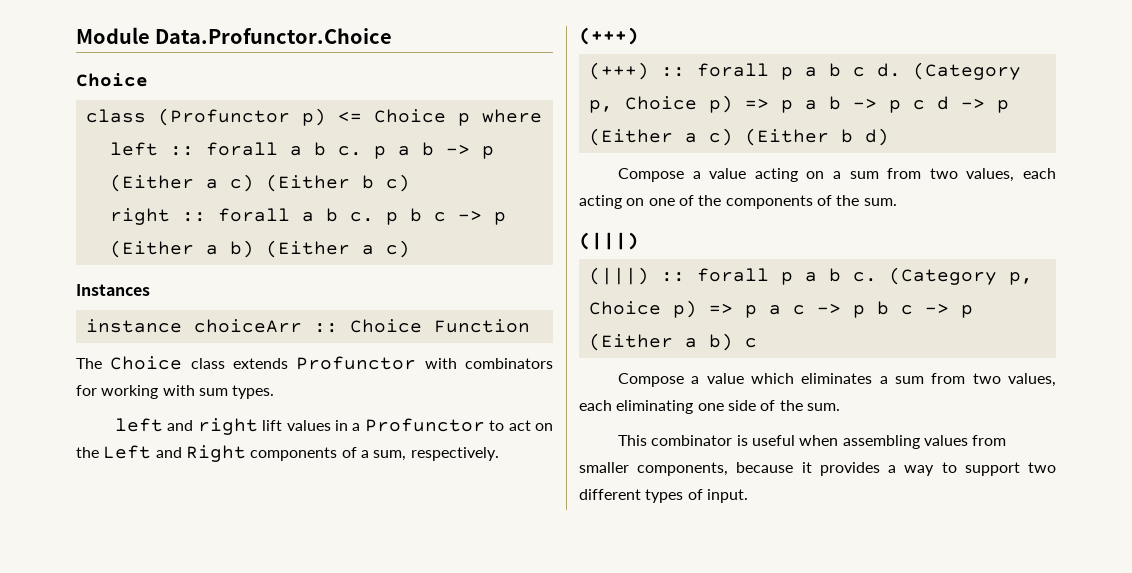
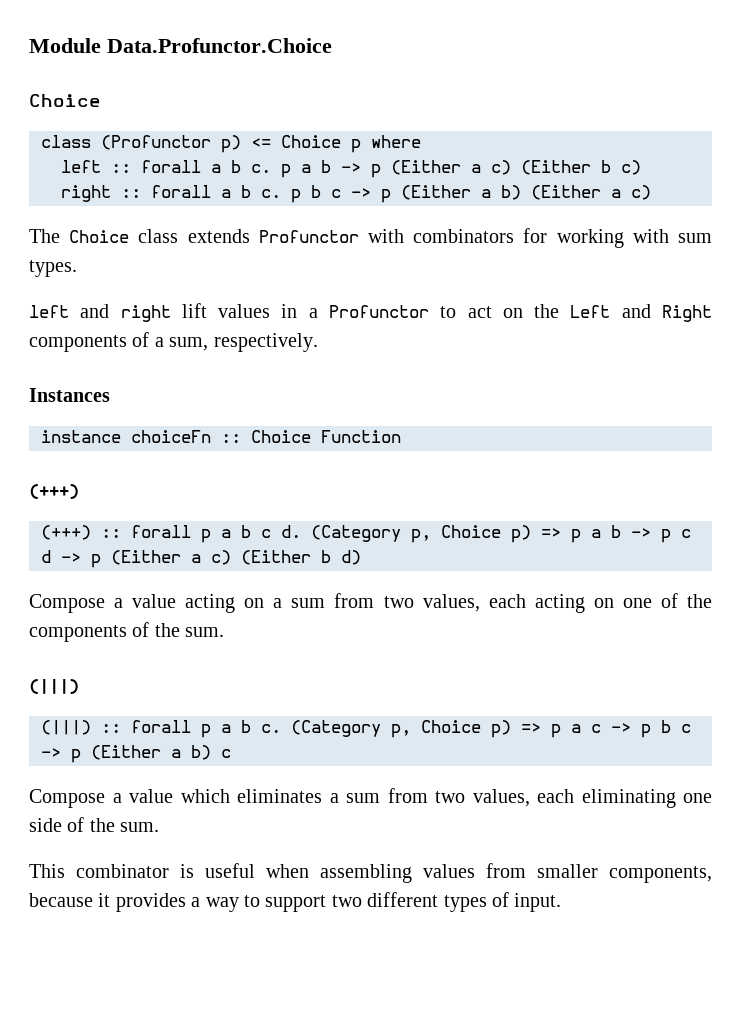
- Instances
- instance choiceArr :: Choice Function
+ Instances
+ instance choiceFn :: Choice Function

